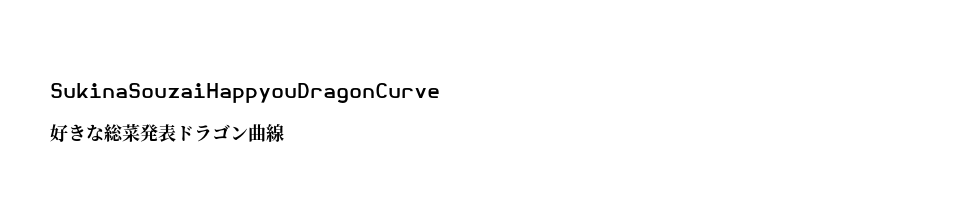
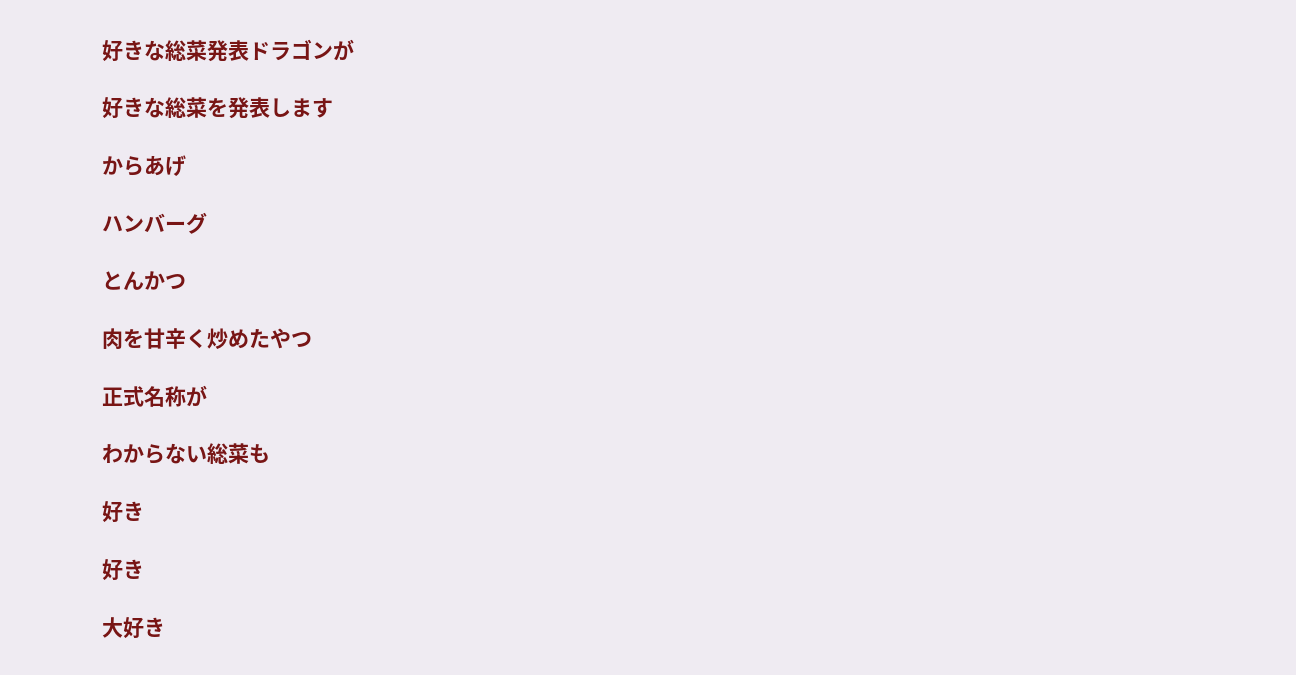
- SukinaSouzaiHappyouDragonCurve
- 好きな総菜発表ドラゴン曲線
+ 好きな総菜発表ドラゴンが
+ 好きな総菜を発表します
+ からあげ
+ ハンバーグ
+ とんかつ
+ 肉を甘辛く炒めたやつ
+ 正式名称が
+ わからない総菜も
+ 好き
+ 好き
+ 大好き

